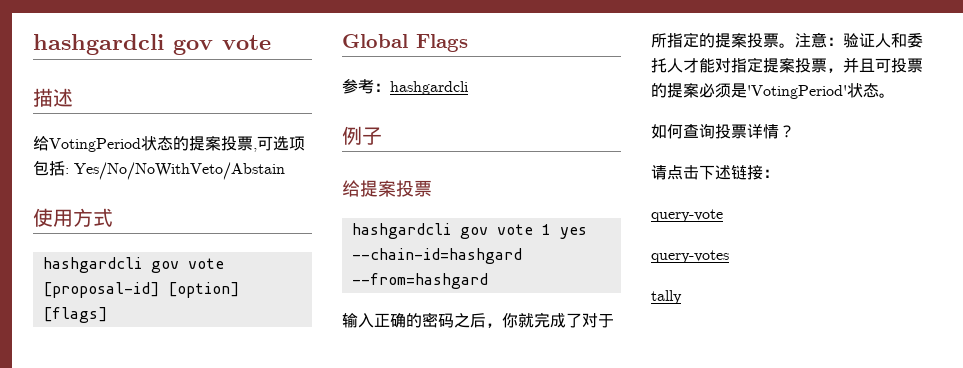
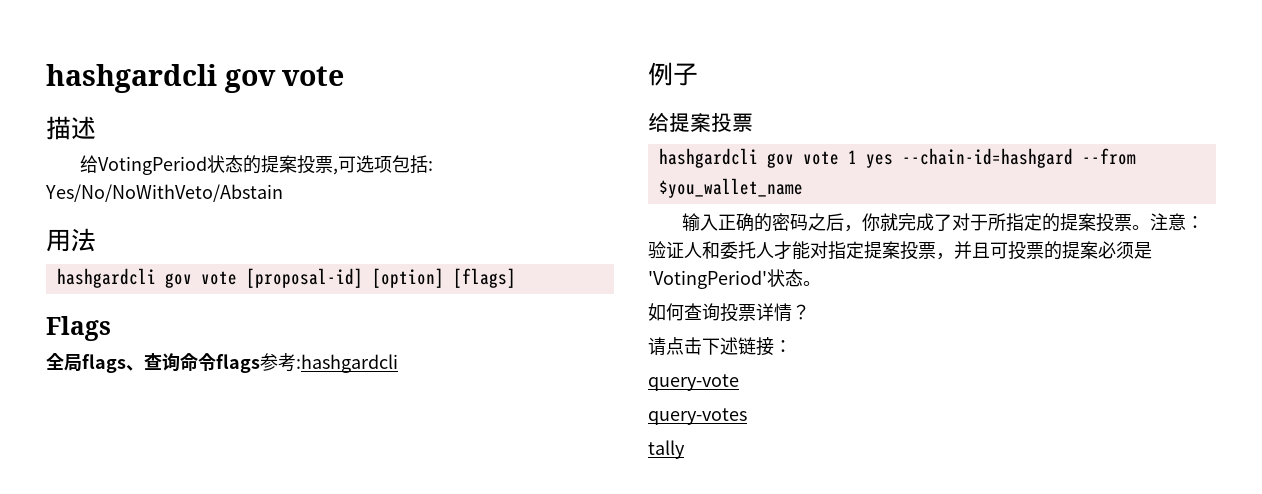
- 使用方式
+ 用法
- Global Flags
+ Flags
- 参考：hashgardcli
+ 全局flags、查询命令flags参考:hashgardcli
- hashgardcli gov vote 1 yes --chain-id=hashgard --from=hashgard
+ hashgardcli gov vote 1 yes --chain-id=hashgard --from $you_wallet_name

